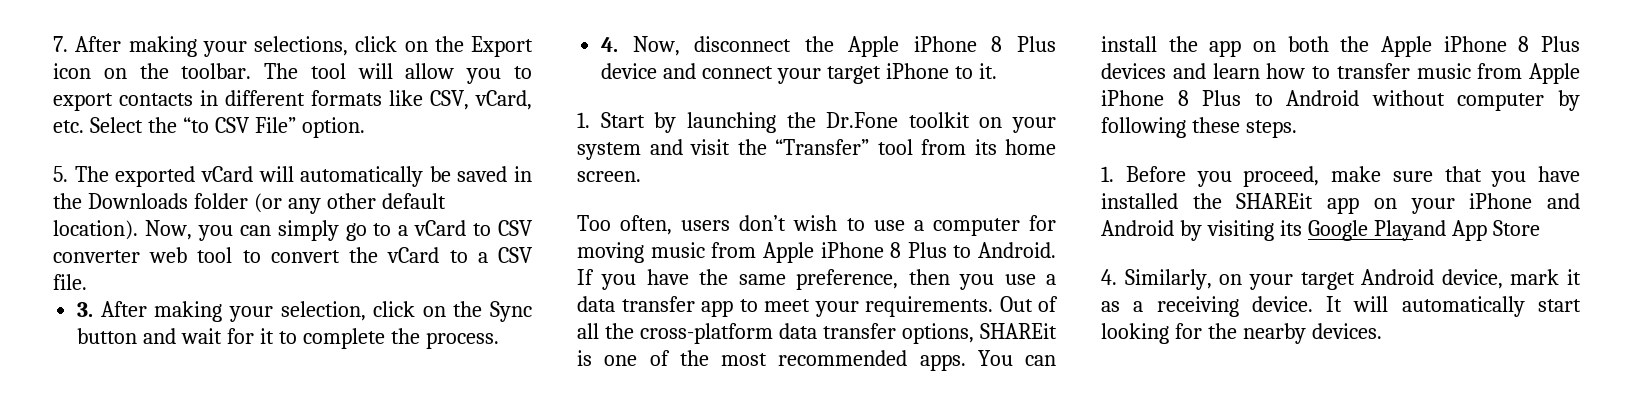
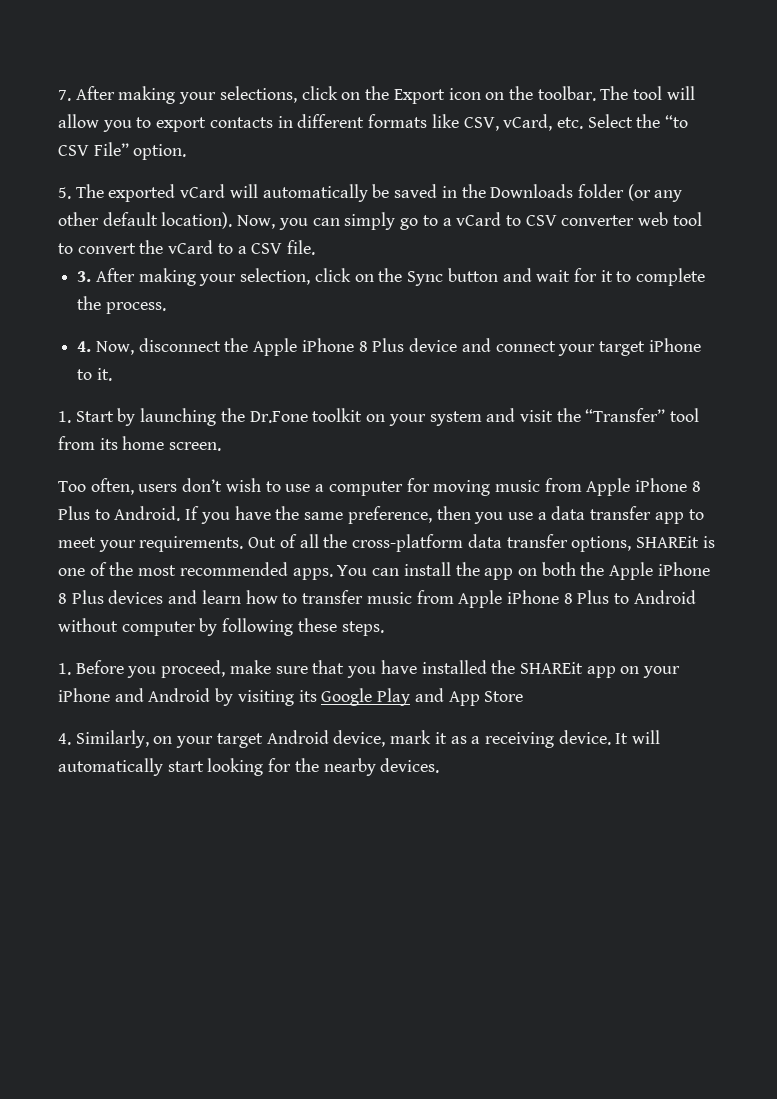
- 1. Before you proceed, make sure that you have installed the SHAREit app on your iPhone and Android by visiting its Google Playand App Store
+ 1. Before you proceed, make sure that you have installed the SHAREit app on your iPhone and Android by visiting its Google Play and App Store

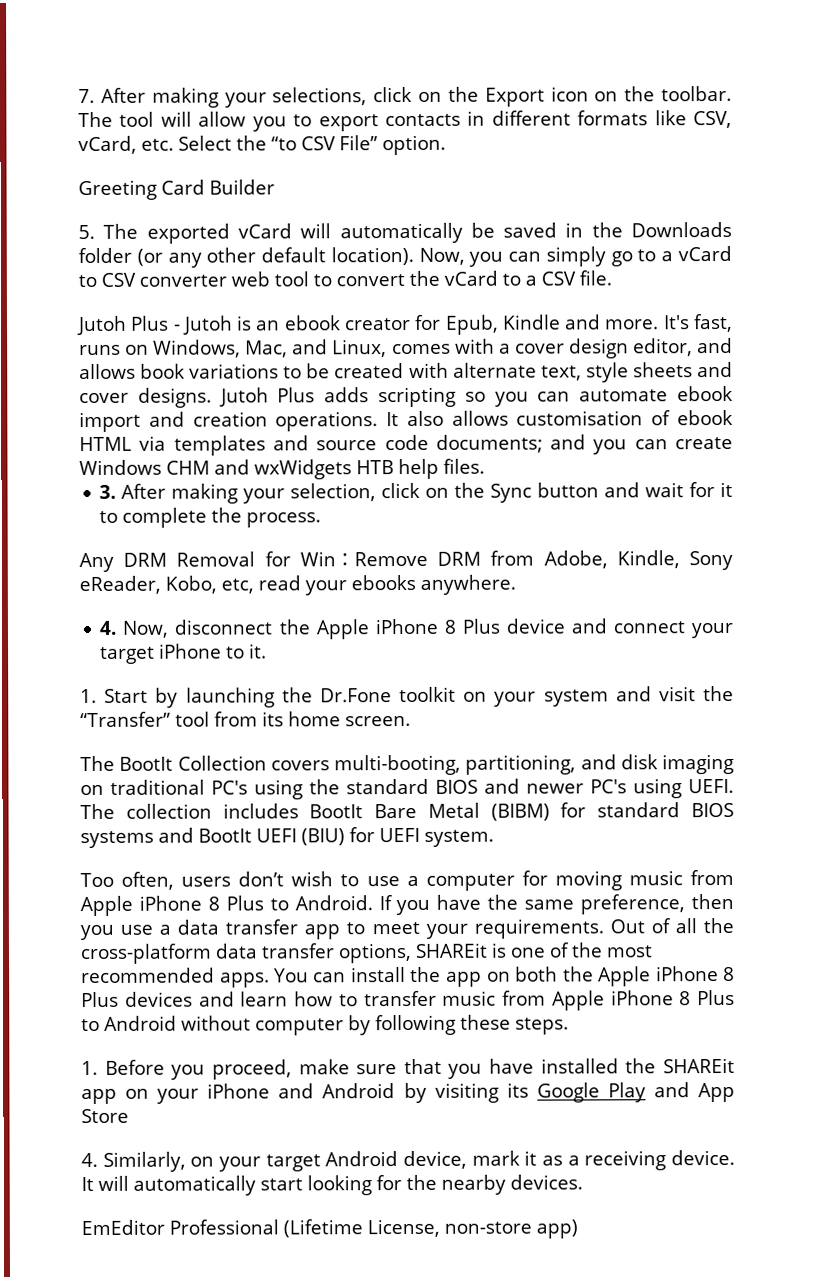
+ Greeting Card Builder
+ Jutoh Plus - Jutoh is an ebook creator for Epub, Kindle and more. It's fast, runs on Windows, Mac, and Linux, comes with a cover design editor, and allows book variations to be created with alternate text, style sheets and cover designs. Jutoh Plus adds scripting so you can automate ebook import and creation operations. It also allows customisation of ebook HTML via templates and source code documents; and you can create Windows CHM and wxWidgets HTB help files.
+ Any DRM Removal for Win：Remove DRM from Adobe, Kindle, Sony eReader, Kobo, etc, read your ebooks anywhere.
+ The BootIt Collection covers multi-booting, partitioning, and disk imaging on traditional PC's using the standard BIOS and newer PC's using UEFI. The collection includes BootIt Bare Metal (BIBM) for standard BIOS systems and BootIt UEFI (BIU) for UEFI system.
+ EmEditor Professional (Lifetime License, non-store app)

